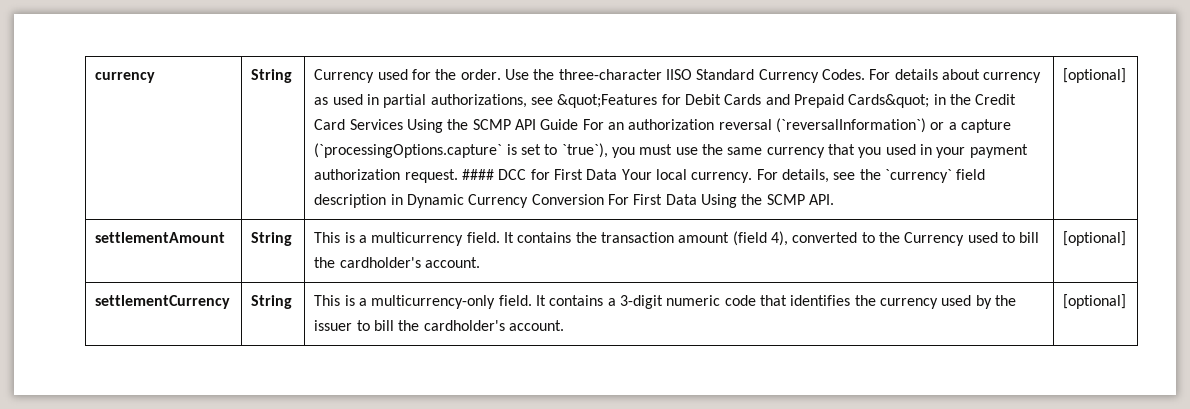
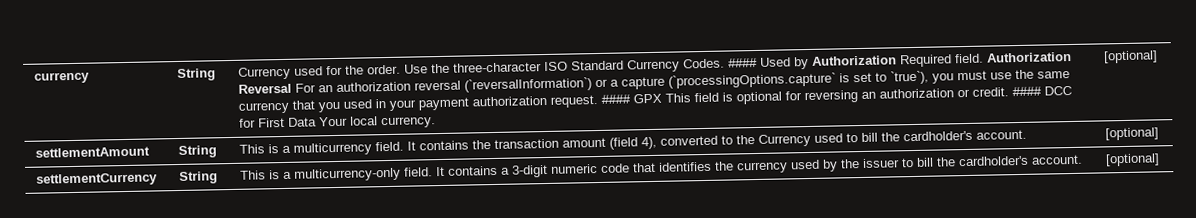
- Use the three-character IISO Standard Currency Codes.
+ Use the three-character ISO Standard Currency Codes.
- For details about currency as used in partial authorizations, see &quot;Features for Debit Cards and Prepaid Cards&quot; in the Credit Card Services Using the SCMP API Guide For an authorization reversal (`reversalInformation`) or a capture (`processingOptions.capture` is set to `true`), you must use the same currency that you used in your payment authorization request.
+ #### Used by Authorization Required field. Authorization Reversal For an authorization reversal (`reversalInformation`) or a capture (`processingOptions.capture` is set to `true`), you must use the same currency that you used in your payment authorization request.
- #### DCC for First Data Your local currency. For details, see the `currency` field description in Dynamic Currency Conversion For First Data Using the SCMP API.
+ #### GPX This field is optional for reversing an authorization or credit. #### DCC for First Data Your local currency.

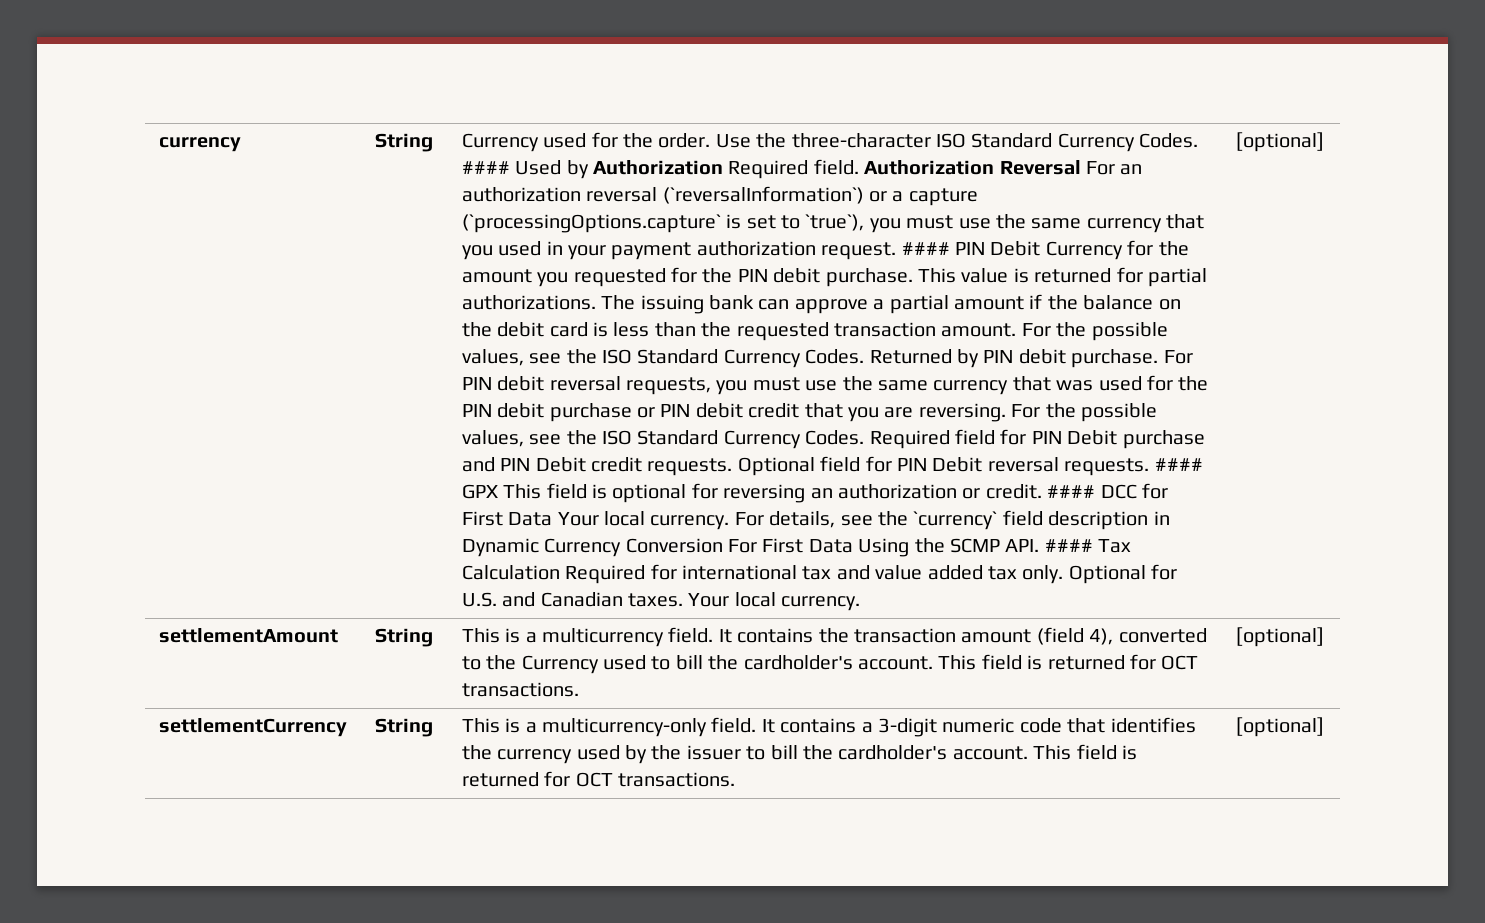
- #### GPX This field is optional for reversing an authorization or credit.
+ #### PIN Debit Currency for the amount you requested for the PIN debit purchase. This value is returned for partial authorizations. The issuing bank can approve a partial amount if the balance on the debit card is less than the requested transaction amount. For the possible values, see the ISO Standard Currency Codes. Returned by PIN debit purchase. For PIN debit reversal requests, you must use the same currency that was used for the PIN debit purchase or PIN debit credit that you are reversing. For the possible values, see the ISO Standard Currency Codes. Required field for PIN Debit purchase and PIN Debit credit requests. Optional field for PIN Debit reversal requests. #### GPX This field is optional for reversing an authorization or credit.
+ For details, see the `currency` field description in Dynamic Currency Conversion For First Data Using the SCMP API. #### Tax Calculation Required for international tax and value added tax only. Optional for U.S. and Canadian taxes. Your local currency.
- settlementAmount | String | This is a multicurrency field. It contains the transaction amount (field 4), converted to the Currency used to bill the cardholder's account. | [optional]
+ settlementAmount | String | This is a multicurrency field. It contains the transaction amount (field 4), converted to the Currency used to bill the cardholder's account. This field is returned for OCT transactions. | [optional]
- settlementCurrency | String | This is a multicurrency-only field. It contains a 3-digit numeric code that identifies the currency used by the issuer to bill the cardholder's account. | [optional]
+ settlementCurrency | String | This is a multicurrency-only field. It contains a 3-digit numeric code that identifies the currency used by the issuer to bill the cardholder's account. This field is returned for OCT transactions. | [optional]

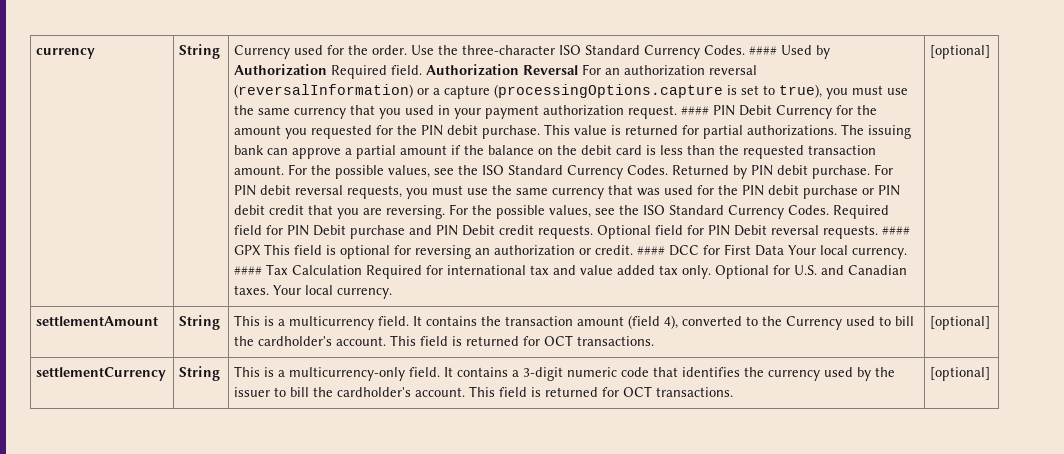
- Authorization Reversal For an authorization reversal (`reversalInformation`) or a capture (`processingOptions.capture` is set to `true`), you must use the same currency that you used in your payment authorization request.
+ Authorization Reversal For an authorization reversal (reversalInformation) or a capture (processingOptions.capture is set to true), you must use the same currency that you used in your payment authorization request.
- For details, see the `currency` field description in Dynamic Currency Conversion For First Data Using the SCMP API. #### Tax Calculation Required for international tax and value added tax only.
+ #### Tax Calculation Required for international tax and value added tax only.

